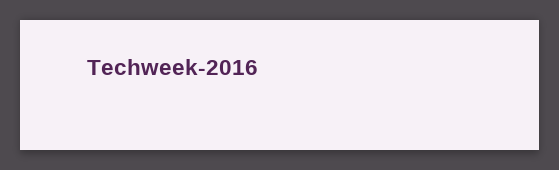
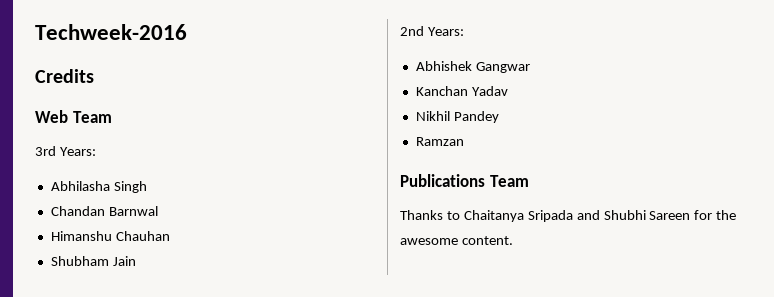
+ Credits
+ Web Team
+ 3rd Years:
+ Abhilasha Singh
+ Chandan Barnwal
+ Himanshu Chauhan
+ Shubham Jain
+ 2nd Years:
+ Abhishek Gangwar
+ Kanchan Yadav
+ Nikhil Pandey
+ Ramzan
+ Publications Team
+ Thanks to Chaitanya Sripada and Shubhi Sareen for the awesome content.

